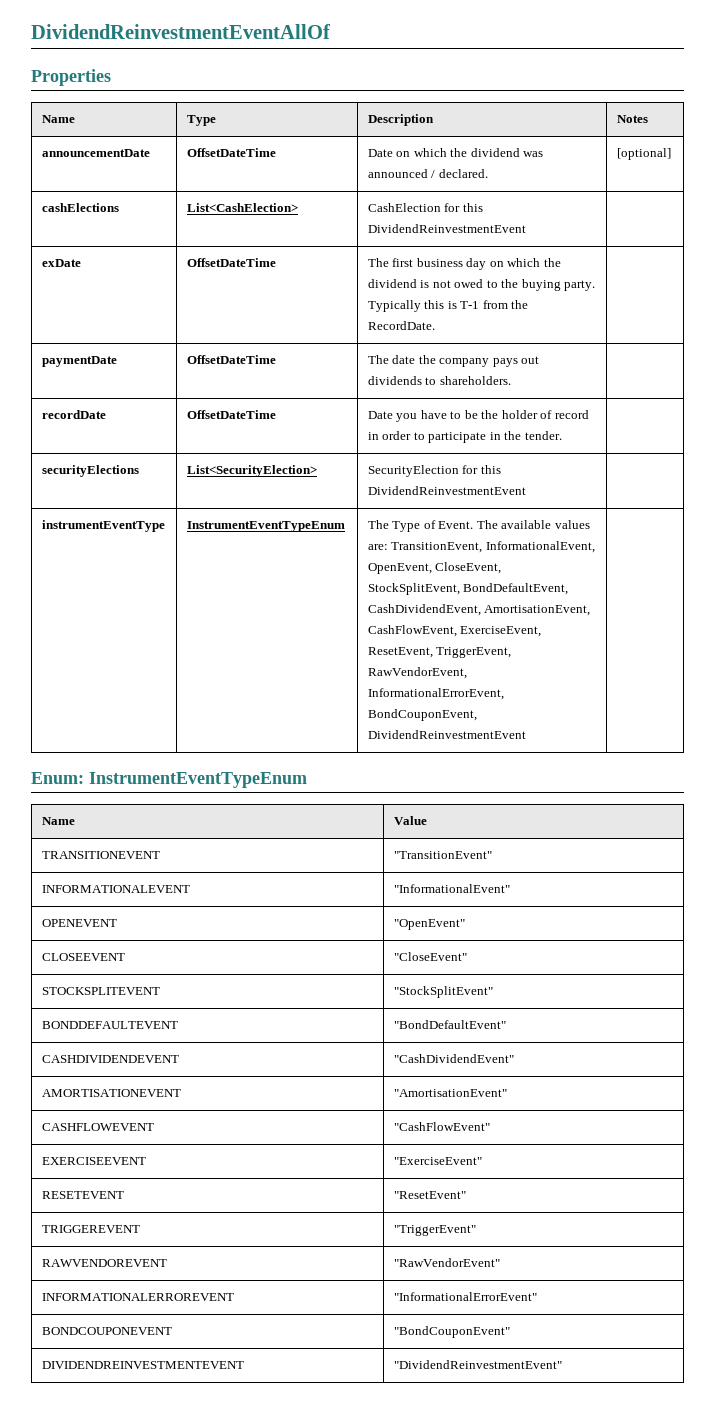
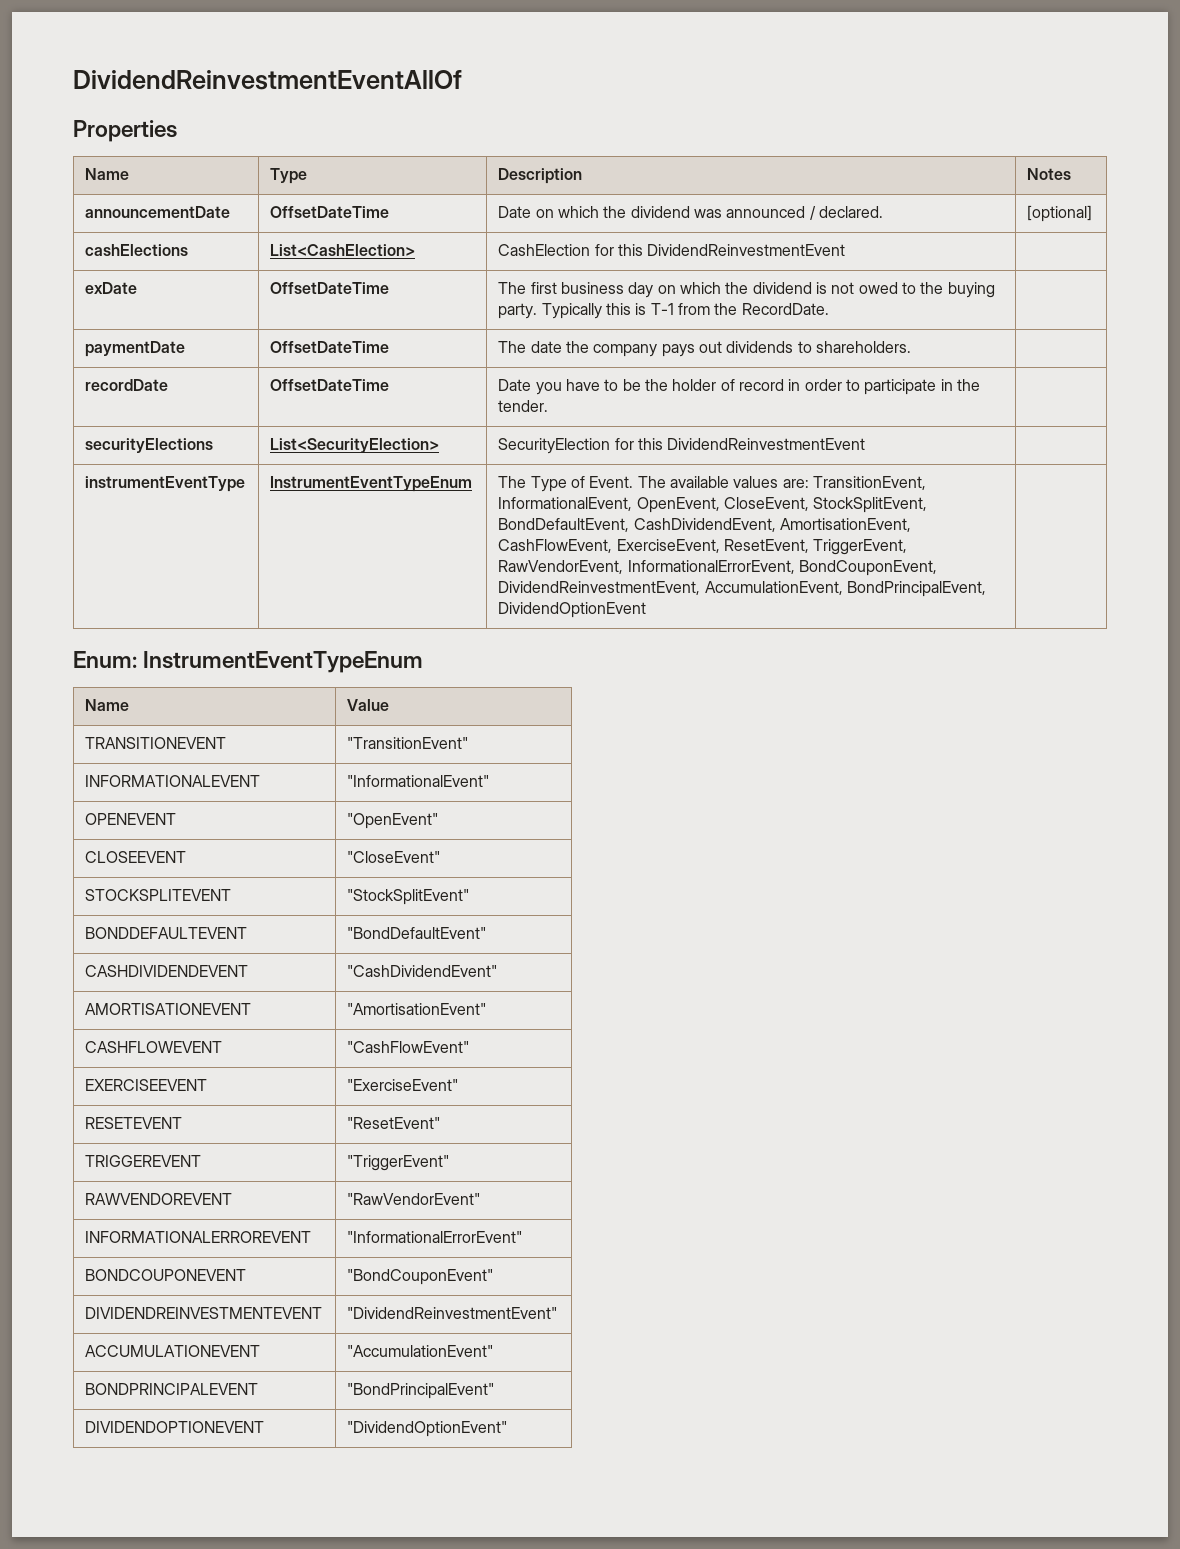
- instrumentEventType | InstrumentEventTypeEnum | The Type of Event. The available values are: TransitionEvent, InformationalEvent, OpenEvent, CloseEvent, StockSplitEvent, BondDefaultEvent, CashDividendEvent, AmortisationEvent, CashFlowEvent, ExerciseEvent, ResetEvent, TriggerEvent, RawVendorEvent, InformationalErrorEvent, BondCouponEvent, DividendReinvestmentEvent |
+ instrumentEventType | InstrumentEventTypeEnum | The Type of Event. The available values are: TransitionEvent, InformationalEvent, OpenEvent, CloseEvent, StockSplitEvent, BondDefaultEvent, CashDividendEvent, AmortisationEvent, CashFlowEvent, ExerciseEvent, ResetEvent, TriggerEvent, RawVendorEvent, InformationalErrorEvent, BondCouponEvent, DividendReinvestmentEvent, AccumulationEvent, BondPrincipalEvent, DividendOptionEvent |
+ ACCUMULATIONEVENT | "AccumulationEvent"
+ BONDPRINCIPALEVENT | "BondPrincipalEvent"
+ DIVIDENDOPTIONEVENT | "DividendOptionEvent"

